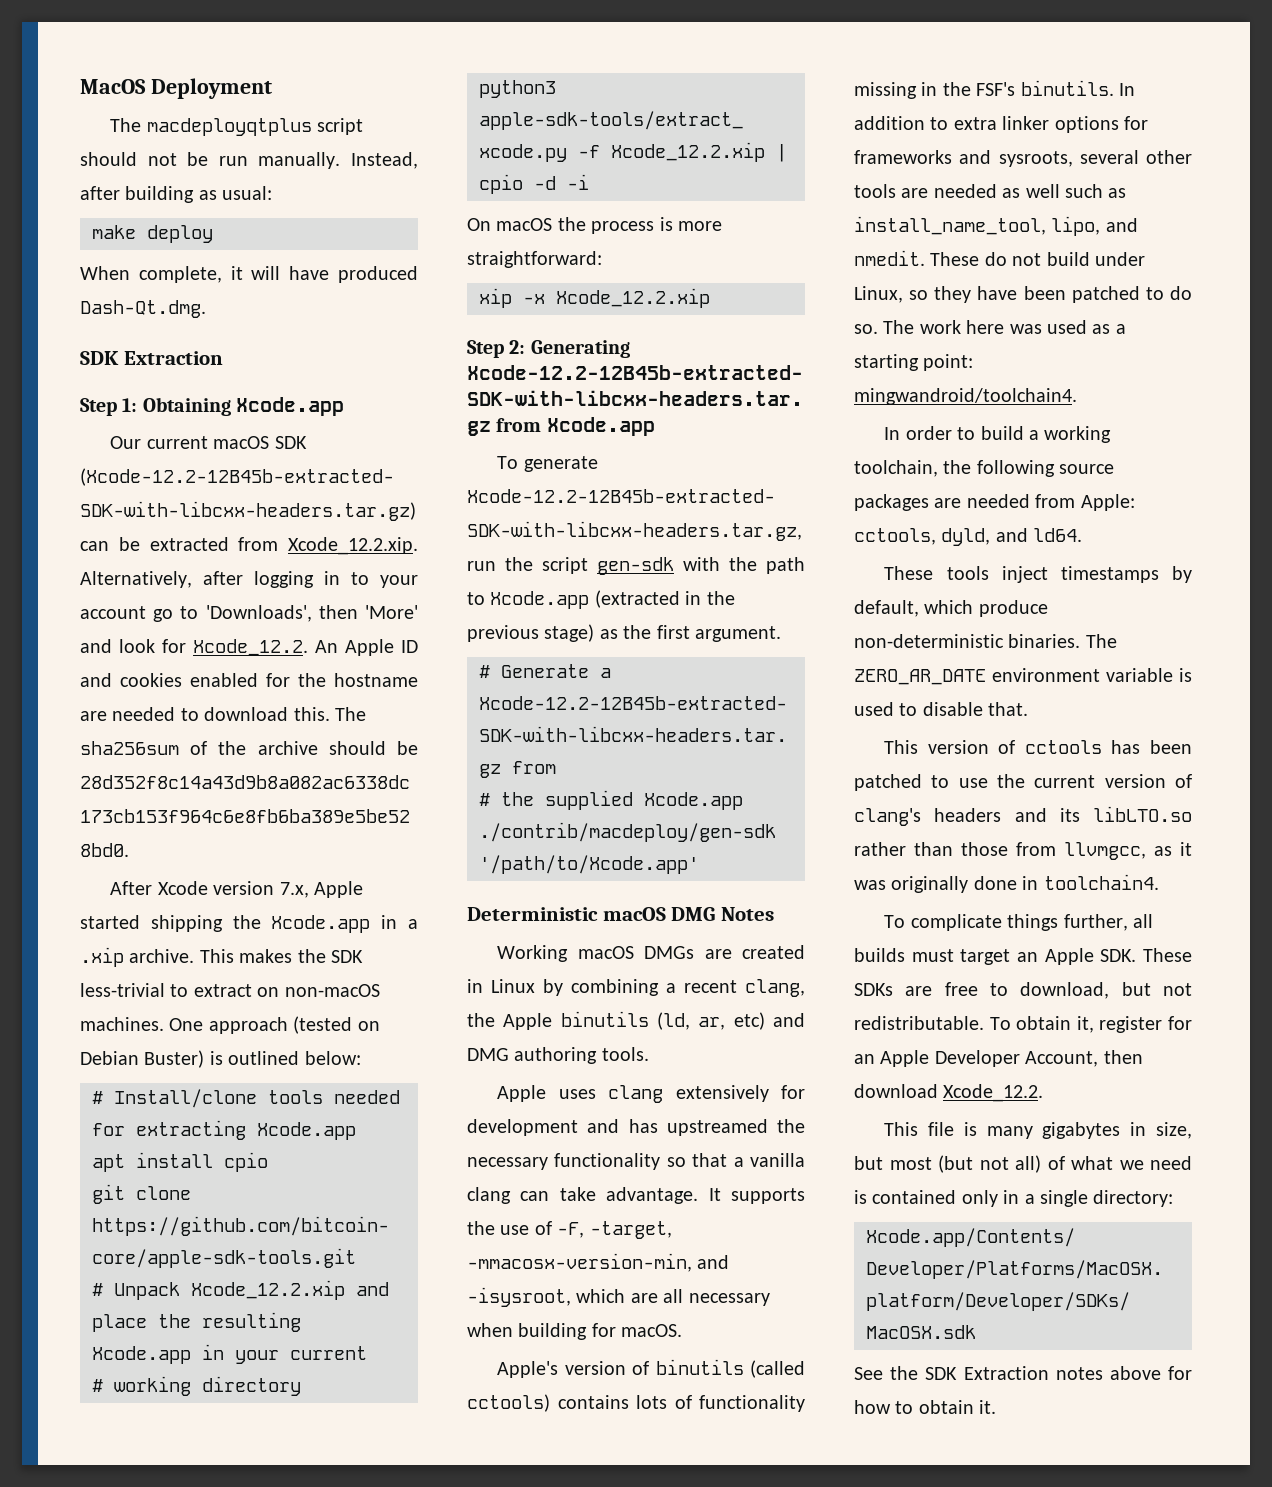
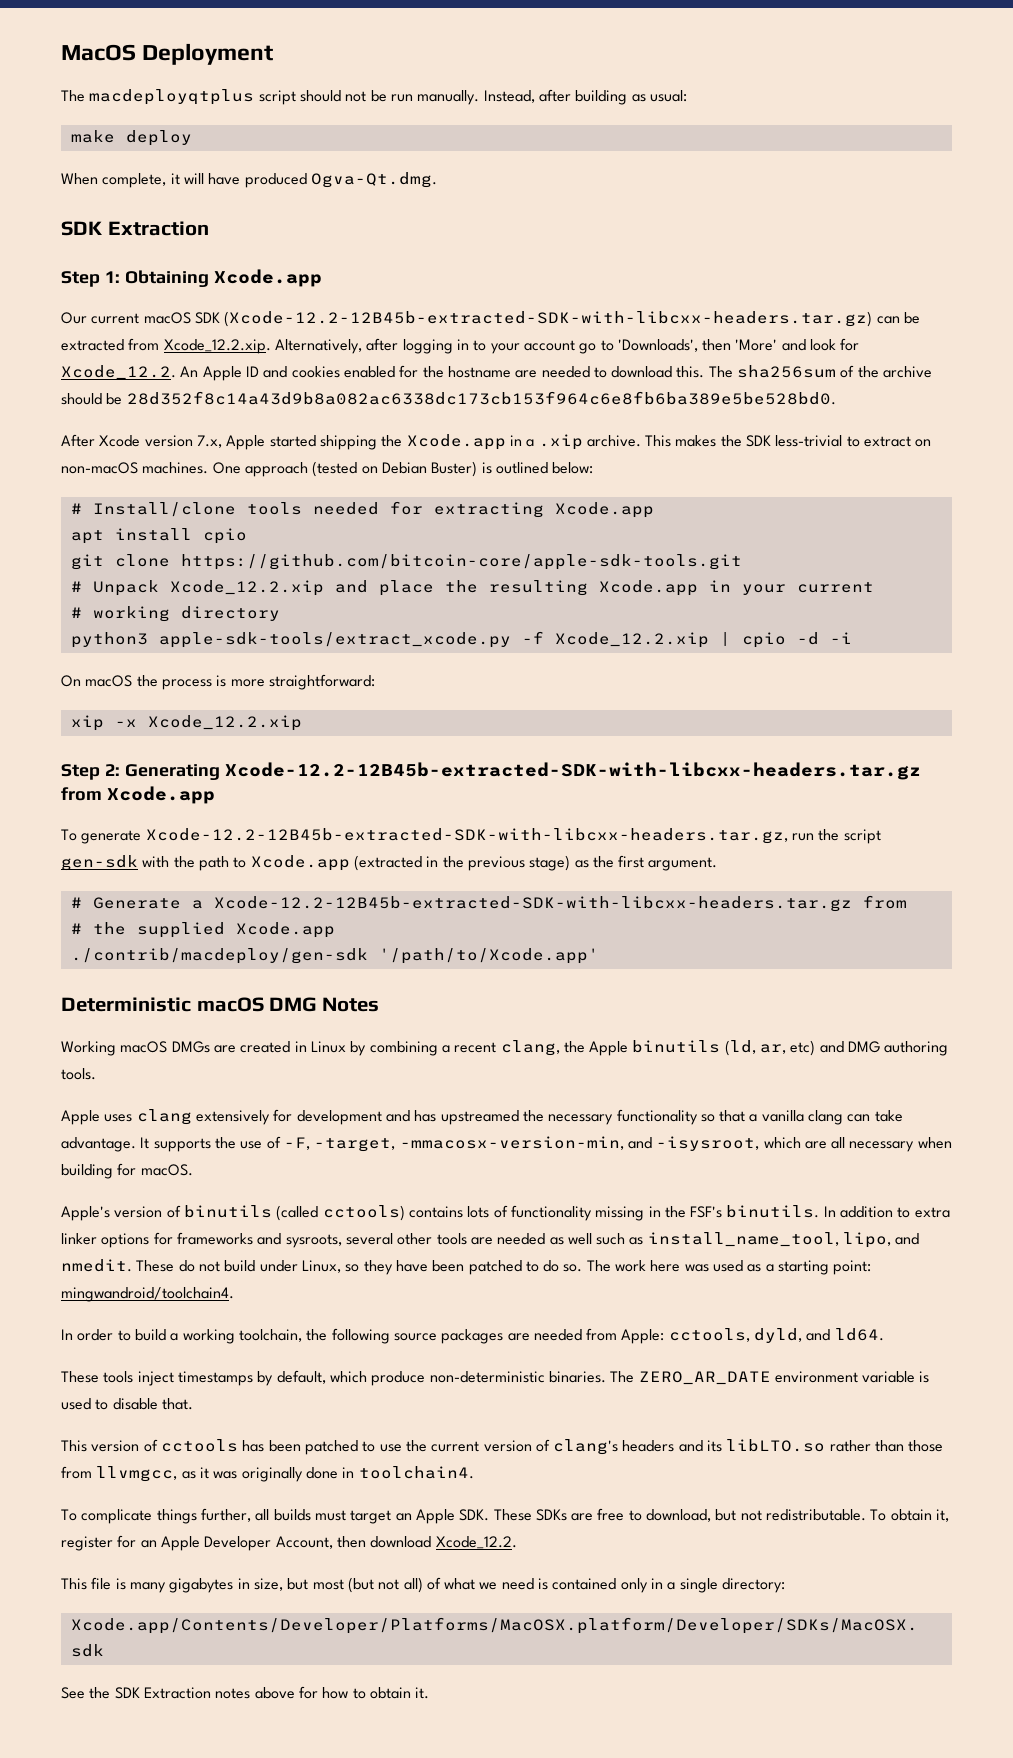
- When complete, it will have produced Dash-Qt.dmg.
+ When complete, it will have produced Ogva-Qt.dmg.

